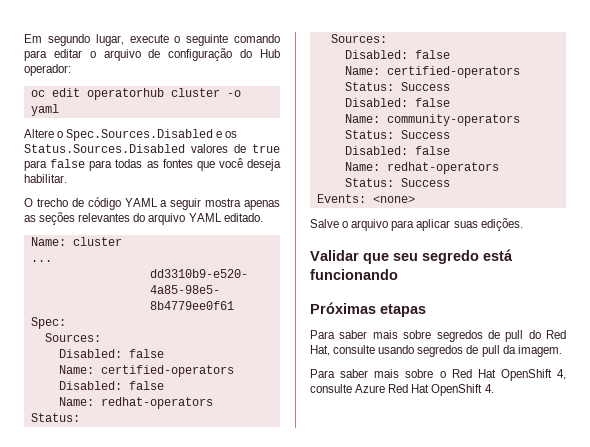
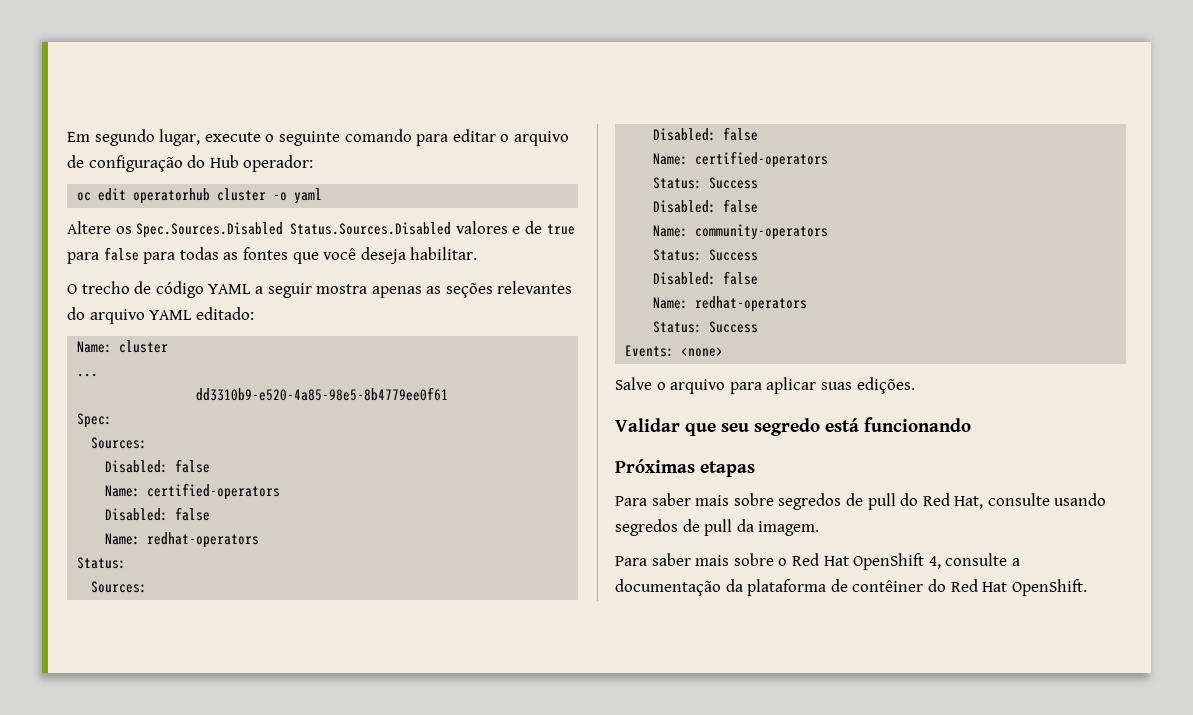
- Altere o Spec.Sources.Disabled e os Status.Sources.Disabled valores de true para false para todas as fontes que você deseja habilitar.
+ Altere os Spec.Sources.Disabled Status.Sources.Disabled valores e de true para false para todas as fontes que você deseja habilitar.
- O trecho de código YAML a seguir mostra apenas as seções relevantes do arquivo YAML editado.
+ O trecho de código YAML a seguir mostra apenas as seções relevantes do arquivo YAML editado:
- Para saber mais sobre o Red Hat OpenShift 4, consulte Azure Red Hat OpenShift 4.
+ Para saber mais sobre o Red Hat OpenShift 4, consulte a documentação da plataforma de contêiner do Red Hat OpenShift.

